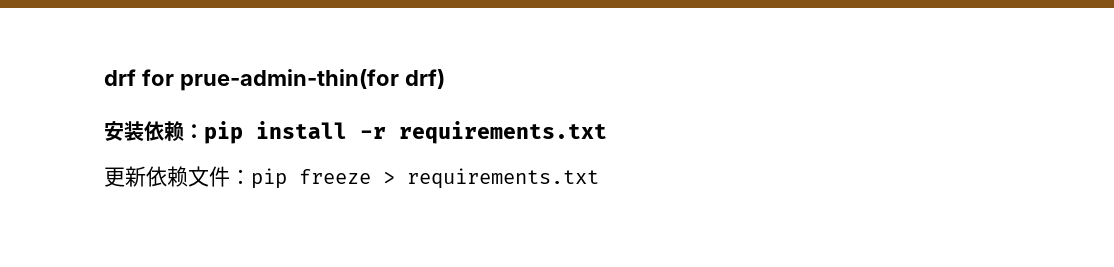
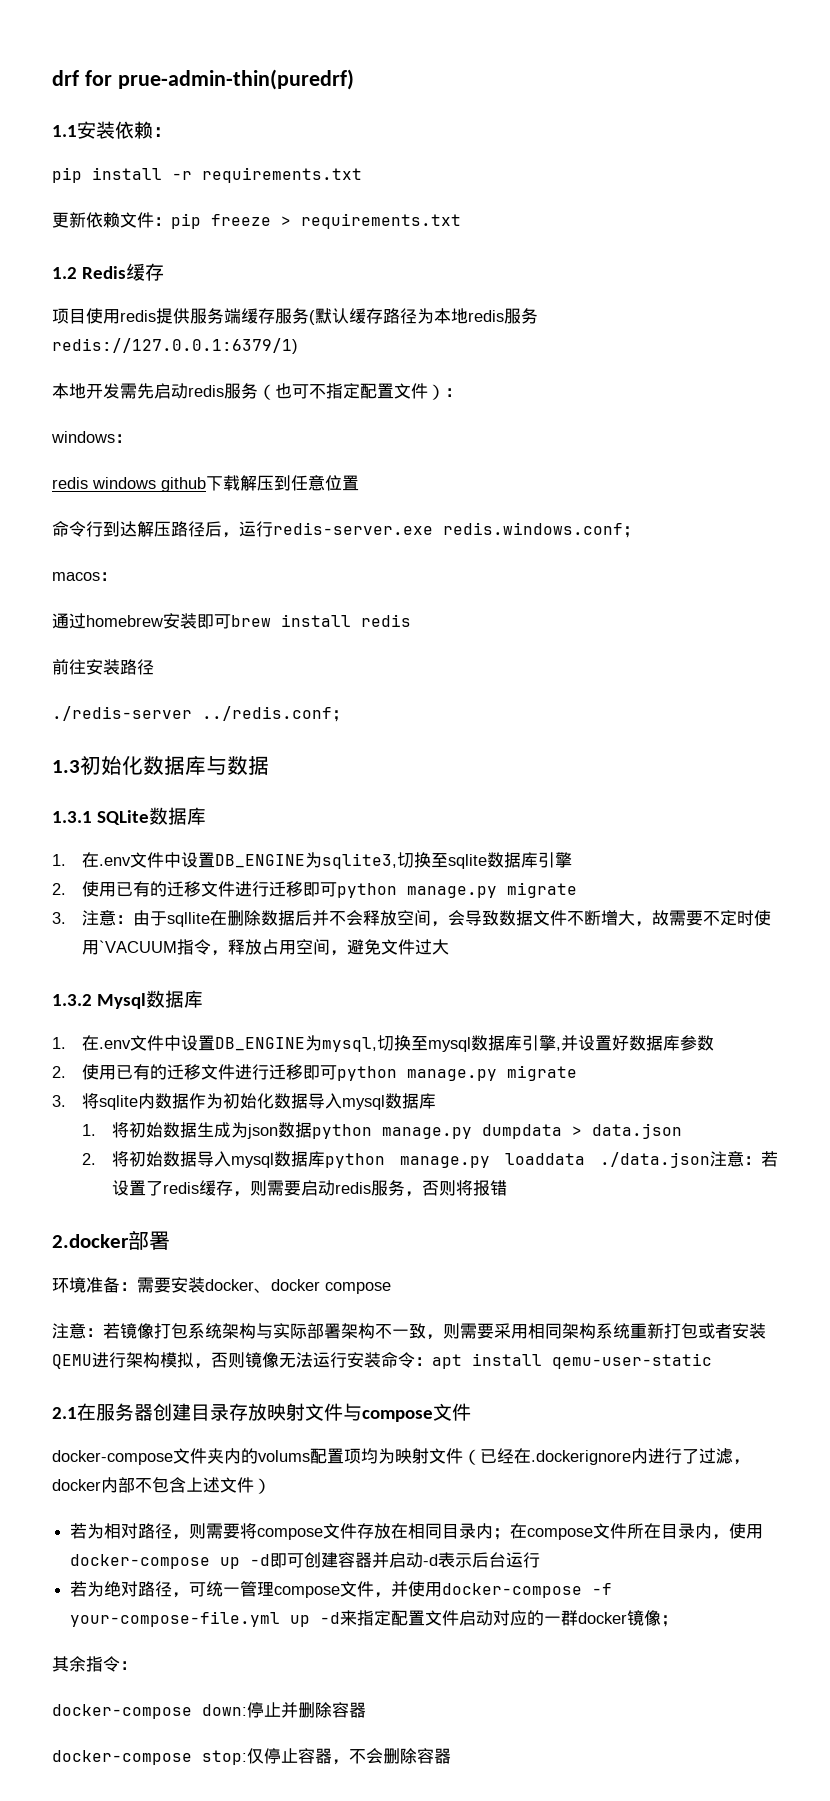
- drf for prue-admin-thin(for drf)
- 安装依赖：pip install -r requirements.txt
+ drf for prue-admin-thin(puredrf)
+ 1.1安装依赖：
+ pip install -r requirements.txt
+ 1.2 Redis缓存
+ 项目使用redis提供服务端缓存服务(默认缓存路径为本地redis服务redis://127.0.0.1:6379/1)
+ 本地开发需先启动redis服务（也可不指定配置文件）：
+ windows：
+ redis windows github下载解压到任意位置
+ 命令行到达解压路径后，运行redis-server.exe redis.windows.conf；
+ macos：
+ 通过homebrew安装即可brew install redis
+ 前往安装路径
+ ./redis-server ../redis.conf；
+ 1.3初始化数据库与数据
+ 1.3.1 SQLite数据库
+ 1.在.env文件中设置DB_ENGINE为sqlite3,切换至sqlite数据库引擎
+ 2.使用已有的迁移文件进行迁移即可python manage.py migrate
+ 3.注意：由于sqllite在删除数据后并不会释放空间，会导致数据文件不断增大，故需要不定时使用`VACUUM指令，释放占用空间，避免文件过大
+ 1.3.2 Mysql数据库
+ 1.在.env文件中设置DB_ENGINE为mysql,切换至mysql数据库引擎,并设置好数据库参数
+ 2.使用已有的迁移文件进行迁移即可python manage.py migrate
+ 3.将sqlite内数据作为初始化数据导入mysql数据库
+ 1.将初始数据生成为json数据python manage.py dumpdata > data.json
+ 2.将初始数据导入mysql数据库python manage.py loaddata ./data.json注意：若设置了redis缓存，则需要启动redis服务，否则将报错
+ 2.docker部署
+ 环境准备：需要安装docker、docker compose
+ 注意：若镜像打包系统架构与实际部署架构不一致，则需要采用相同架构系统重新打包或者安装QEMU进行架构模拟，否则镜像无法运行安装命令：apt install qemu-user-static
+ 2.1在服务器创建目录存放映射文件与compose文件
+ docker-compose文件夹内的volums配置项均为映射文件（已经在.dockerignore内进行了过滤，docker内部不包含上述文件）
+ 若为相对路径，则需要将compose文件存放在相同目录内；在compose文件所在目录内，使用docker-compose up -d即可创建容器并启动-d表示后台运行
+ 若为绝对路径，可统一管理compose文件，并使用docker-compose -f your-compose-file.yml up -d来指定配置文件启动对应的一群docker镜像；
+ 其余指令：
+ docker-compose down:停止并删除容器
+ docker-compose stop:仅停止容器，不会删除容器

